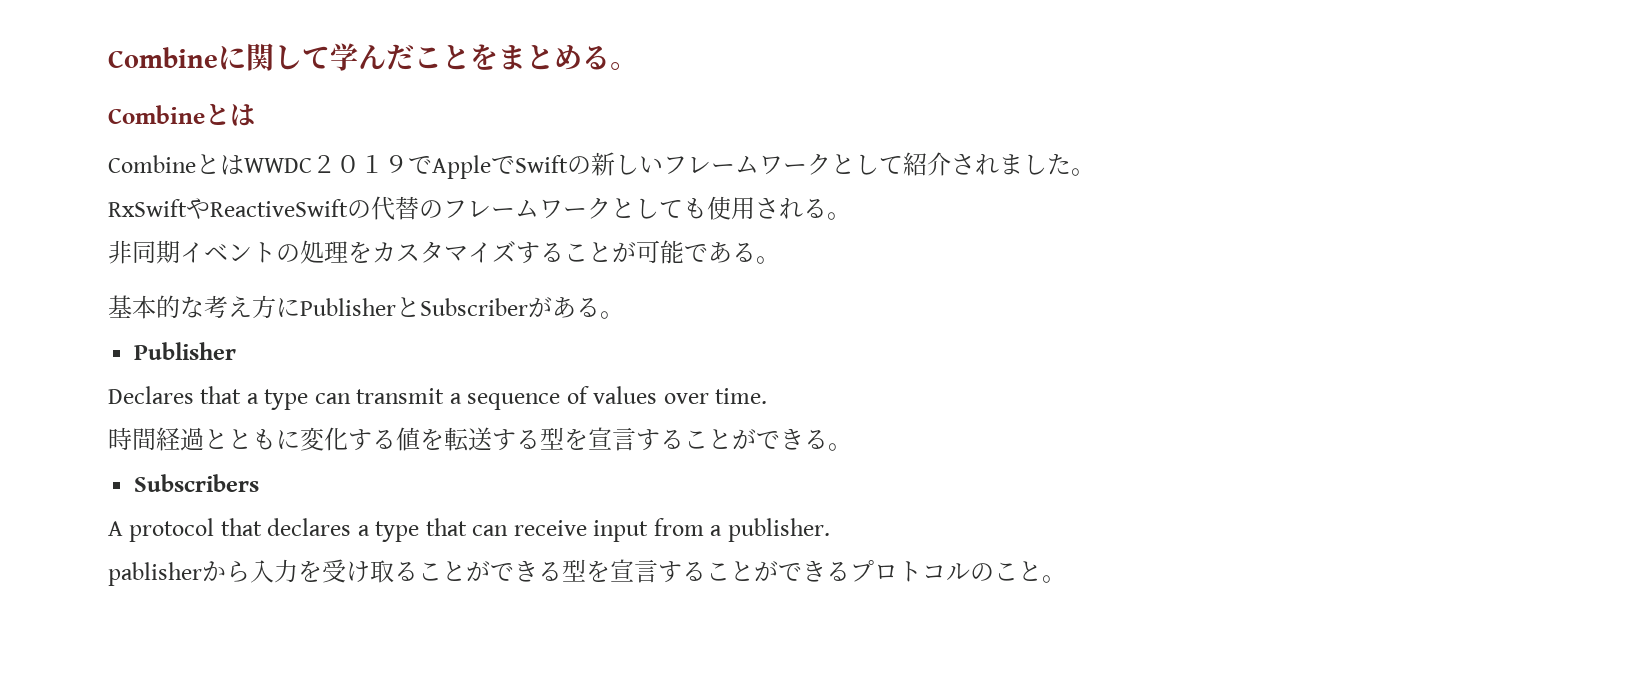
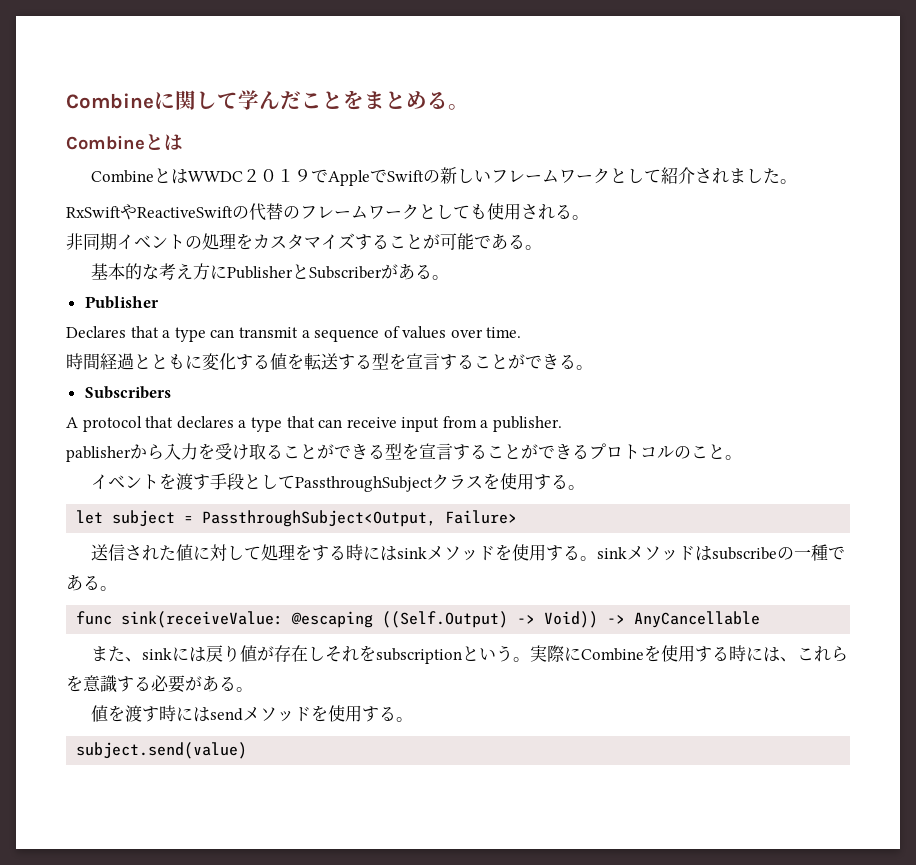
+ イベントを渡す手段としてPassthroughSubjectクラスを使用する。
+ let subject = PassthroughSubject<Output, Failure>
+ 送信された値に対して処理をする時にはsinkメソッドを使用する。sinkメソッドはsubscribeの一種である。
+ func sink(receiveValue: @escaping ((Self.Output) -> Void)) -> AnyCancellable
+ また、sinkには戻り値が存在しそれをsubscriptionという。実際にCombineを使用する時には、これらを意識する必要がある。
+ 値を渡す時にはsendメソッドを使用する。
+ subject.send(value)

